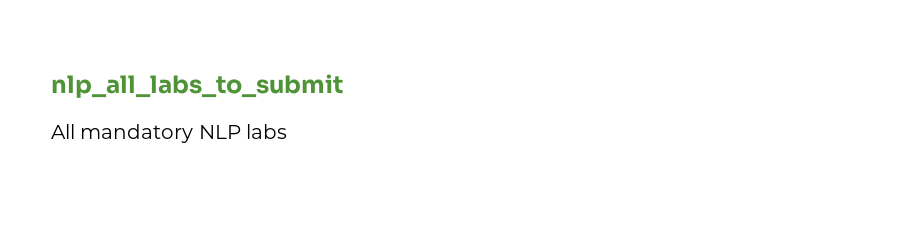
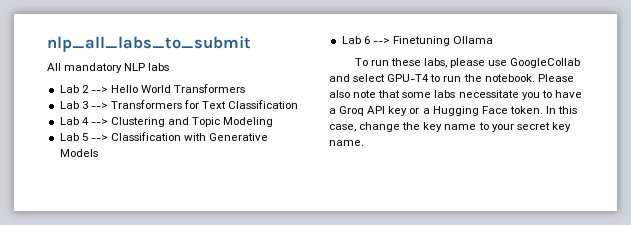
+ Lab 2 --> Hello World Transformers
+ Lab 3 --> Transformers for Text Classification
+ Lab 4 --> Clustering and Topic Modeling
+ Lab 5 --> Classification with Generative Models
+ Lab 6 --> Finetuning Ollama
+ To run these labs, please use GoogleCollab and select GPU-T4 to run the notebook. Please also note that some labs necessitate you to have a Groq API key or a Hugging Face token. In this case, change the key name to your secret key name.

